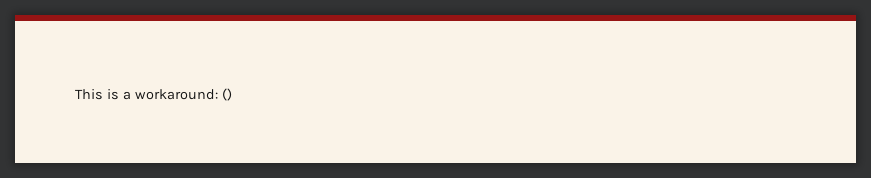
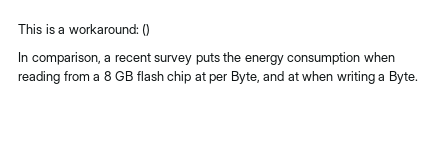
+ In comparison, a recent survey puts the energy consumption when reading from a 8 GB flash chip at per Byte, and at when writing a Byte.

